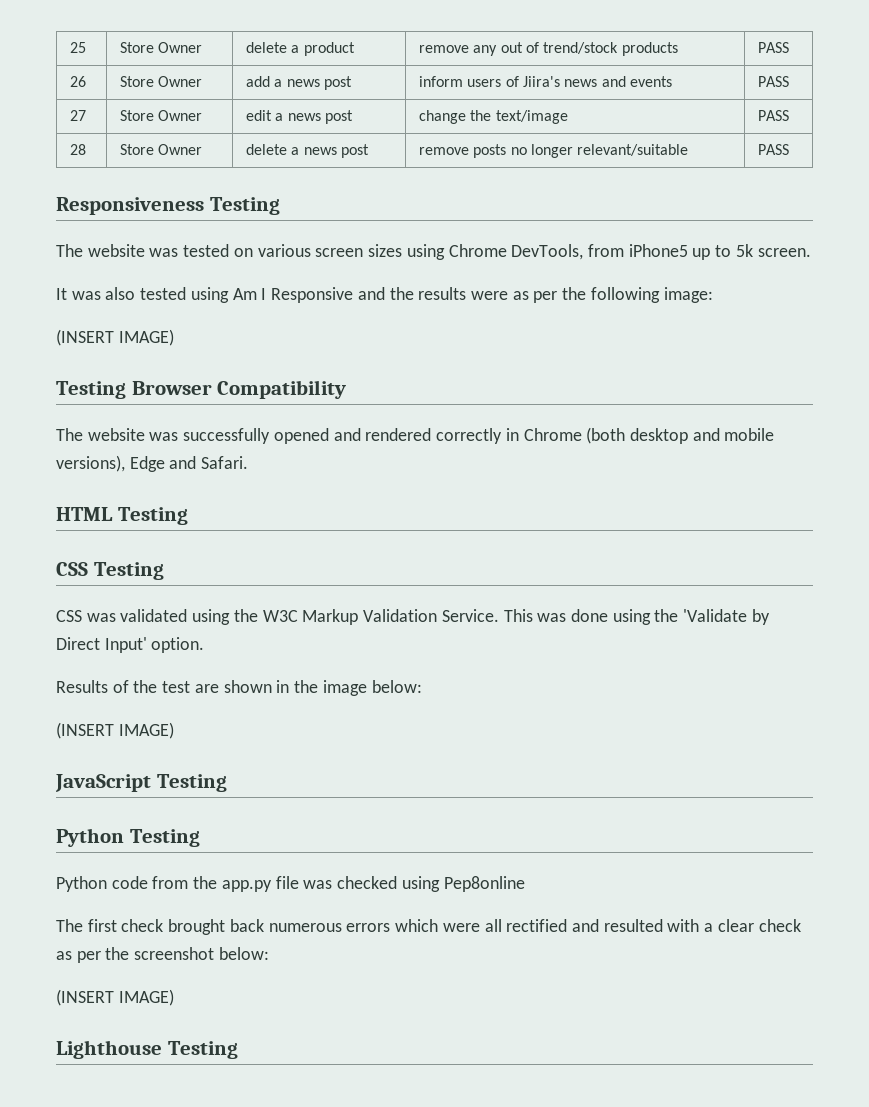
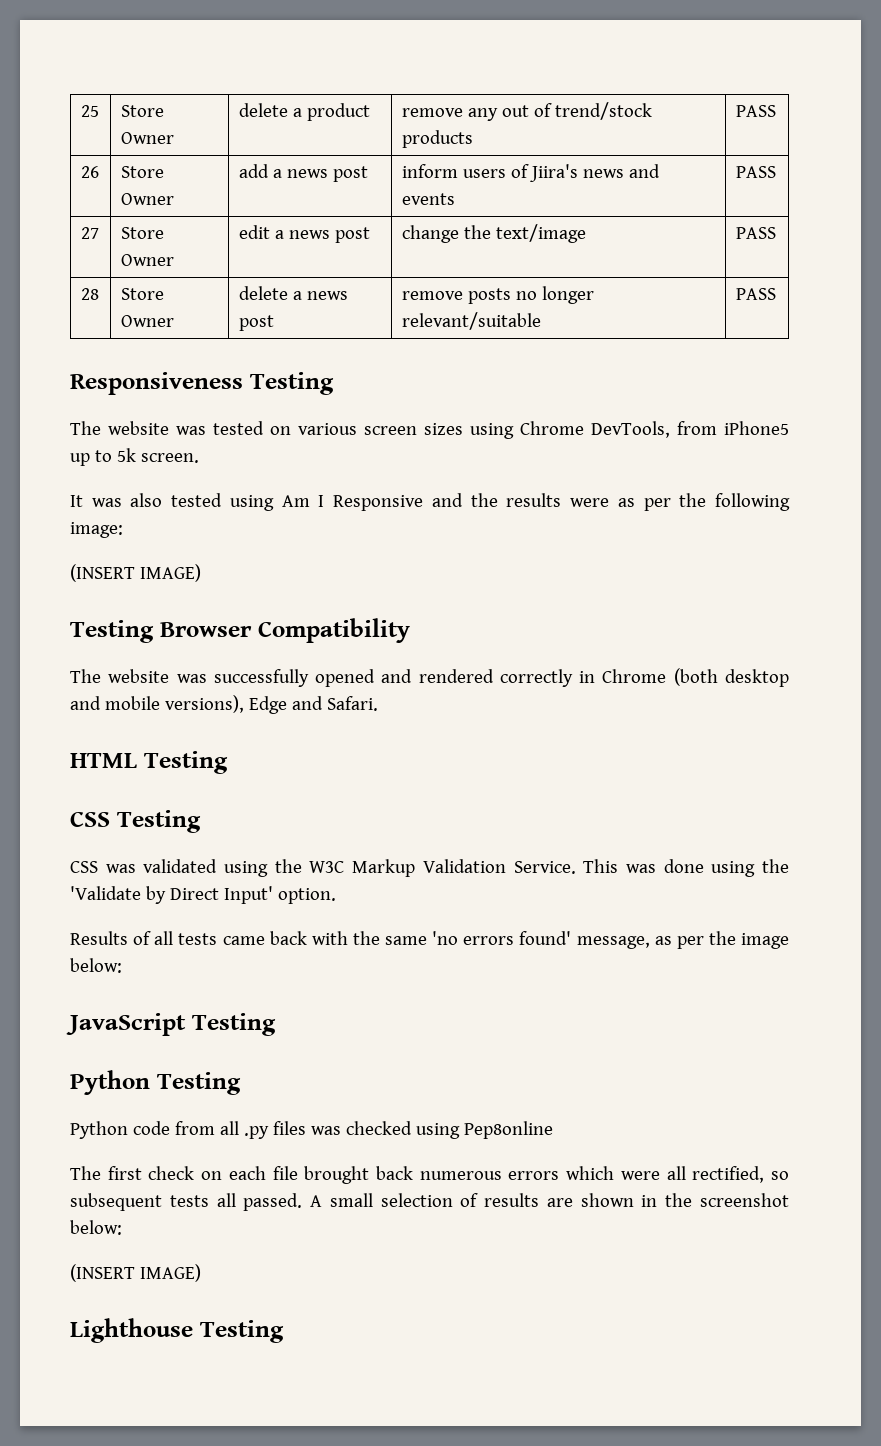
- Results of the test are shown in the image below:
- (INSERT IMAGE)
+ Results of all tests came back with the same 'no errors found' message, as per the image below:
- Python code from the app.py file was checked using Pep8online
+ Python code from all .py files was checked using Pep8online
- The first check brought back numerous errors which were all rectified and resulted with a clear check as per the screenshot below:
+ The first check on each file brought back numerous errors which were all rectified, so subsequent tests all passed. A small selection of results are shown in the screenshot below:

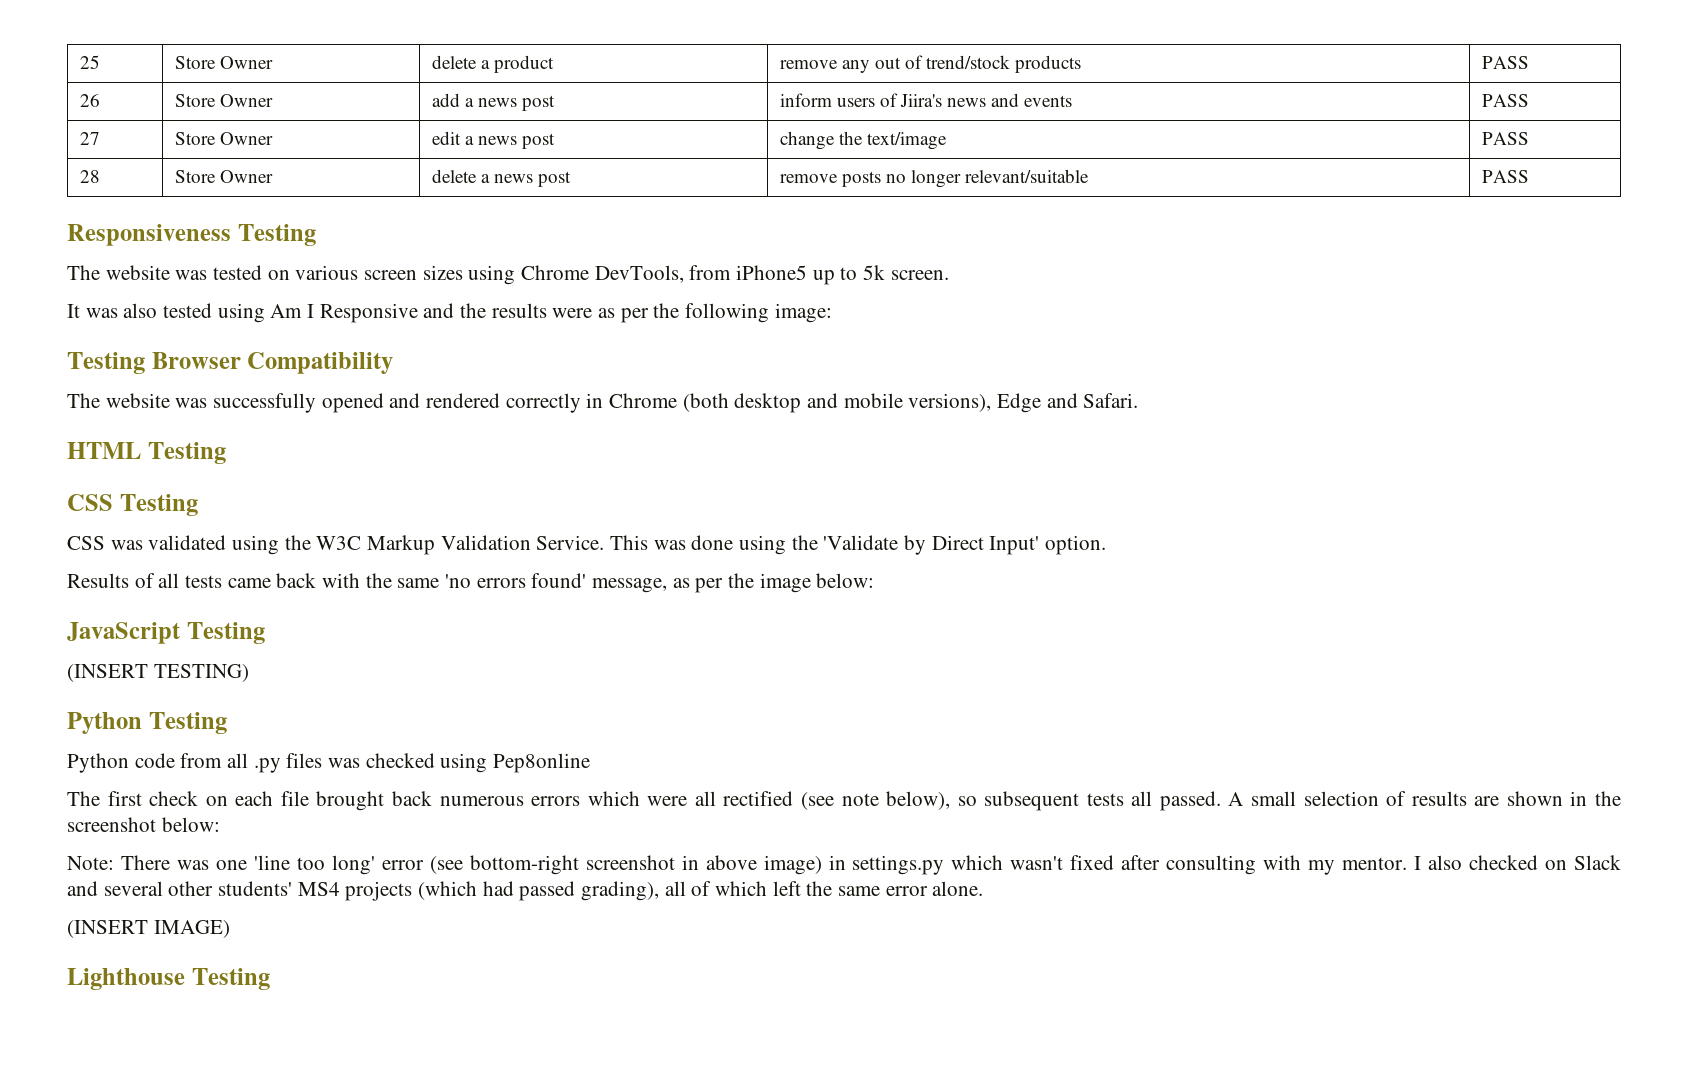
  It was also tested using Am I Responsive and the results were as per the following image:
- (INSERT IMAGE)
+ (INSERT TESTING)
- The first check on each file brought back numerous errors which were all rectified, so subsequent tests all passed.
+ The first check on each file brought back numerous errors which were all rectified (see note below), so subsequent tests all passed.
+ Note: There was one 'line too long' error (see bottom-right screenshot in above image) in settings.py which wasn't fixed after consulting with my mentor. I also checked on Slack and several other students' MS4 projects (which had passed grading), all of which left the same error alone.

